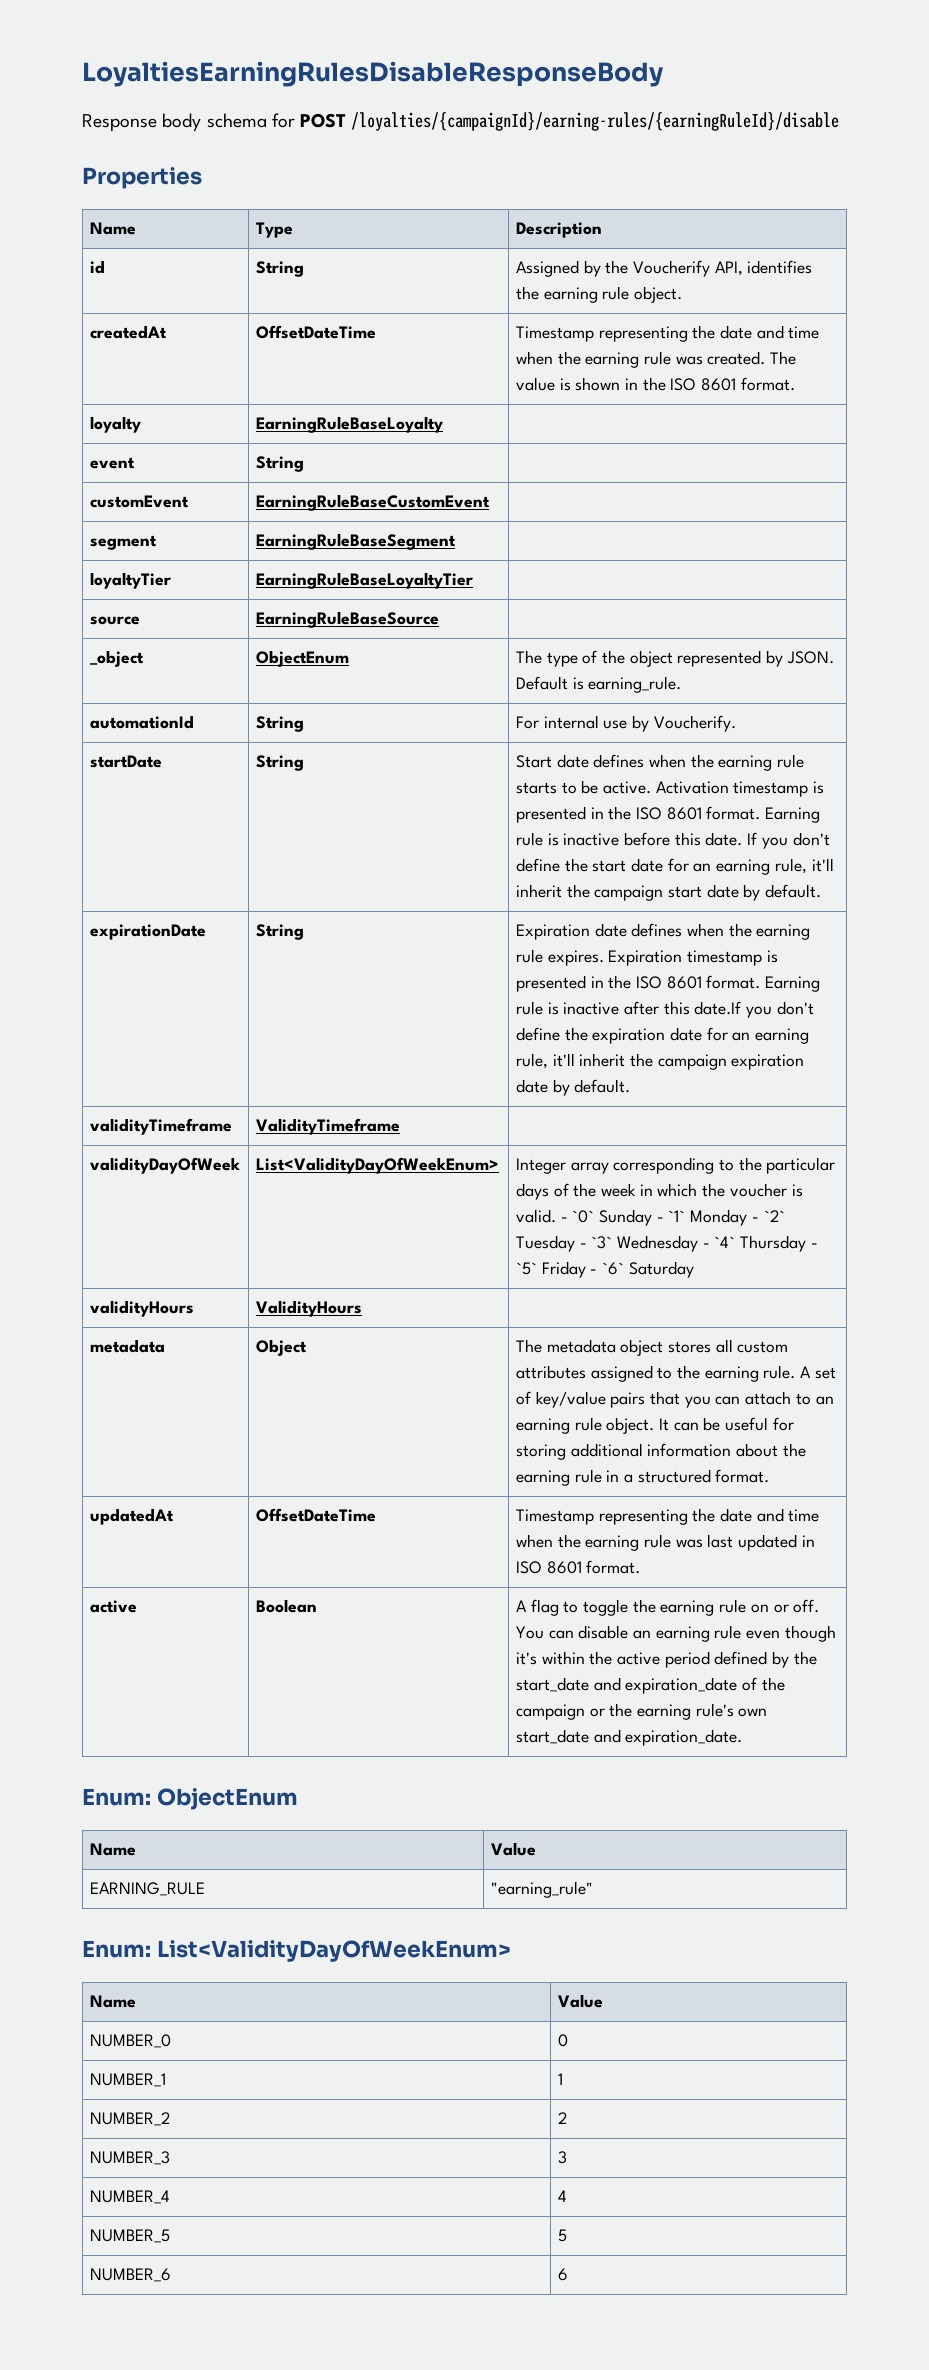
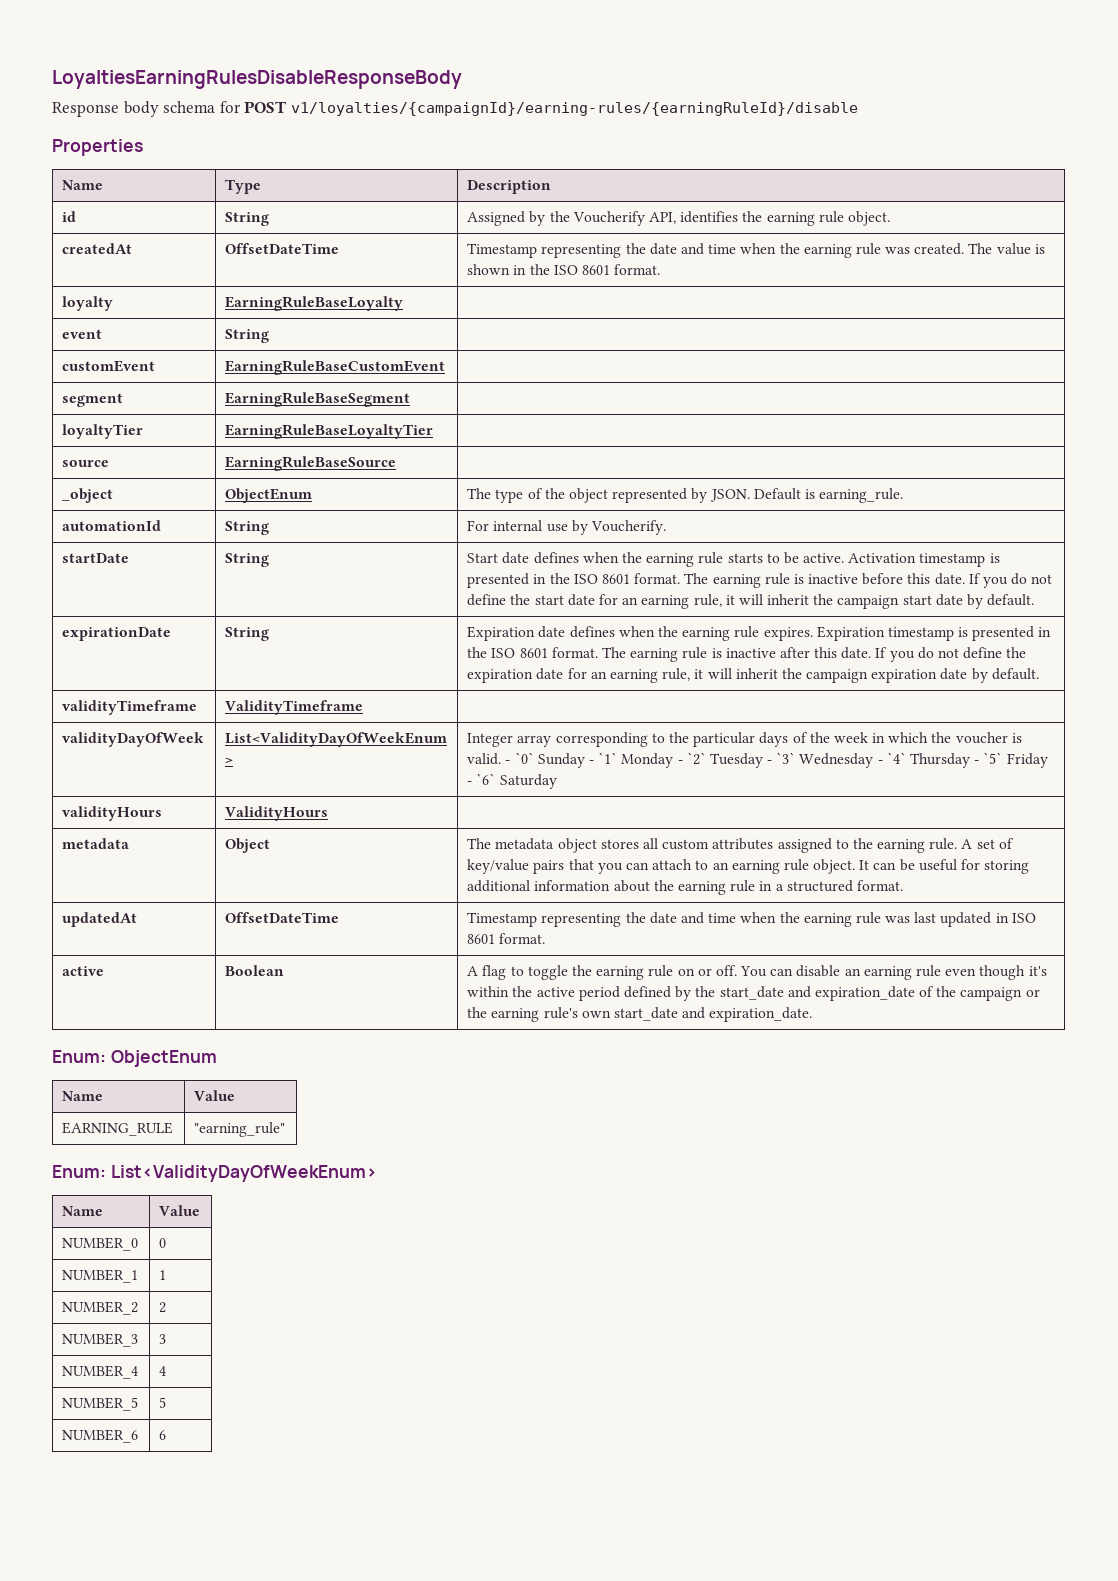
- Response body schema for POST /loyalties/{campaignId}/earning-rules/{earningRuleId}/disable
+ Response body schema for POST v1/loyalties/{campaignId}/earning-rules/{earningRuleId}/disable
- Earning rule is inactive before this date.
+ The earning rule is inactive before this date.
- If you don't define the start date for an earning rule, it'll inherit the campaign start date by default.
+ If you do not define the start date for an earning rule, it will inherit the campaign start date by default.
- Earning rule is inactive after this date.If you don't define the expiration date for an earning rule, it'll inherit the campaign expiration date by default.
+ The earning rule is inactive after this date. If you do not define the expiration date for an earning rule, it will inherit the campaign expiration date by default.

